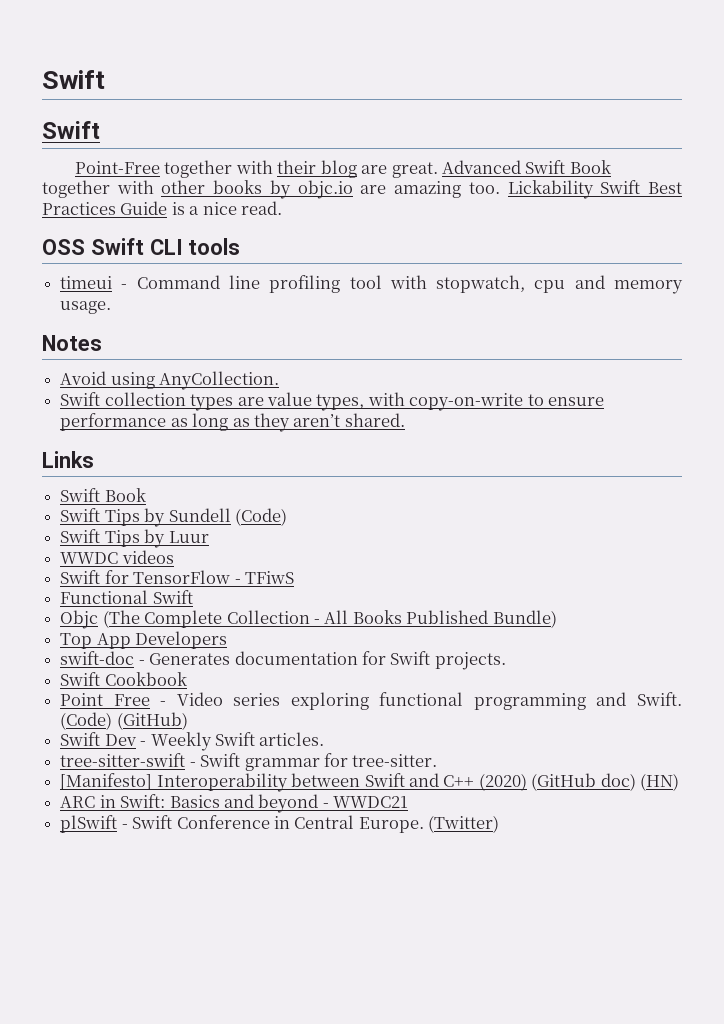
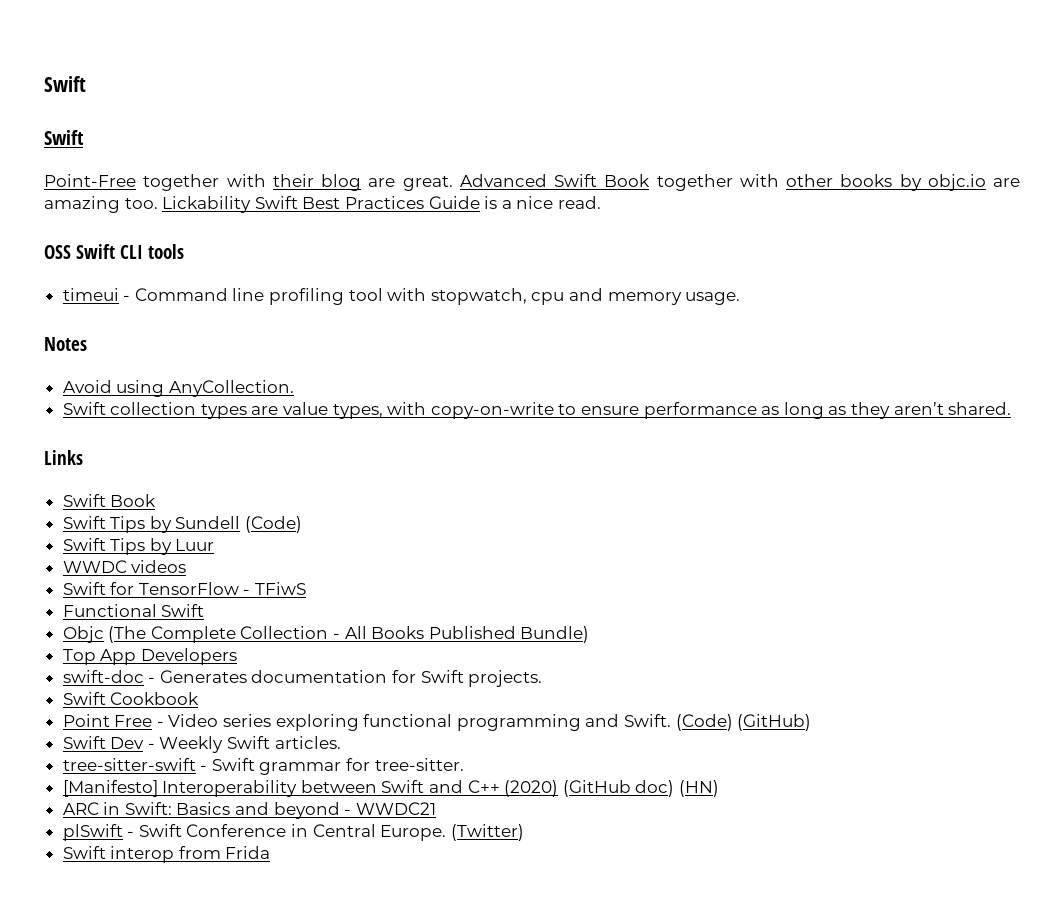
+ Swift interop from Frida

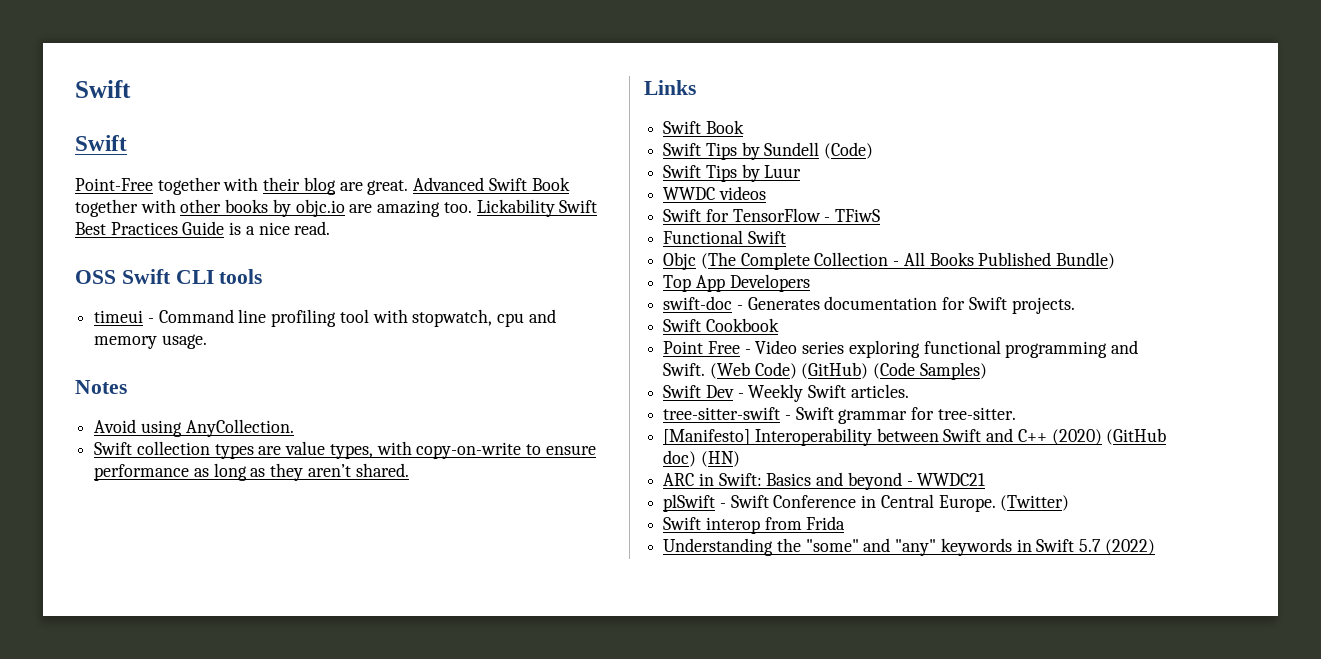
- (Code) (GitHub)
+ (Web Code) (GitHub) (Code Samples)
+ Understanding the "some" and "any" keywords in Swift 5.7 (2022)

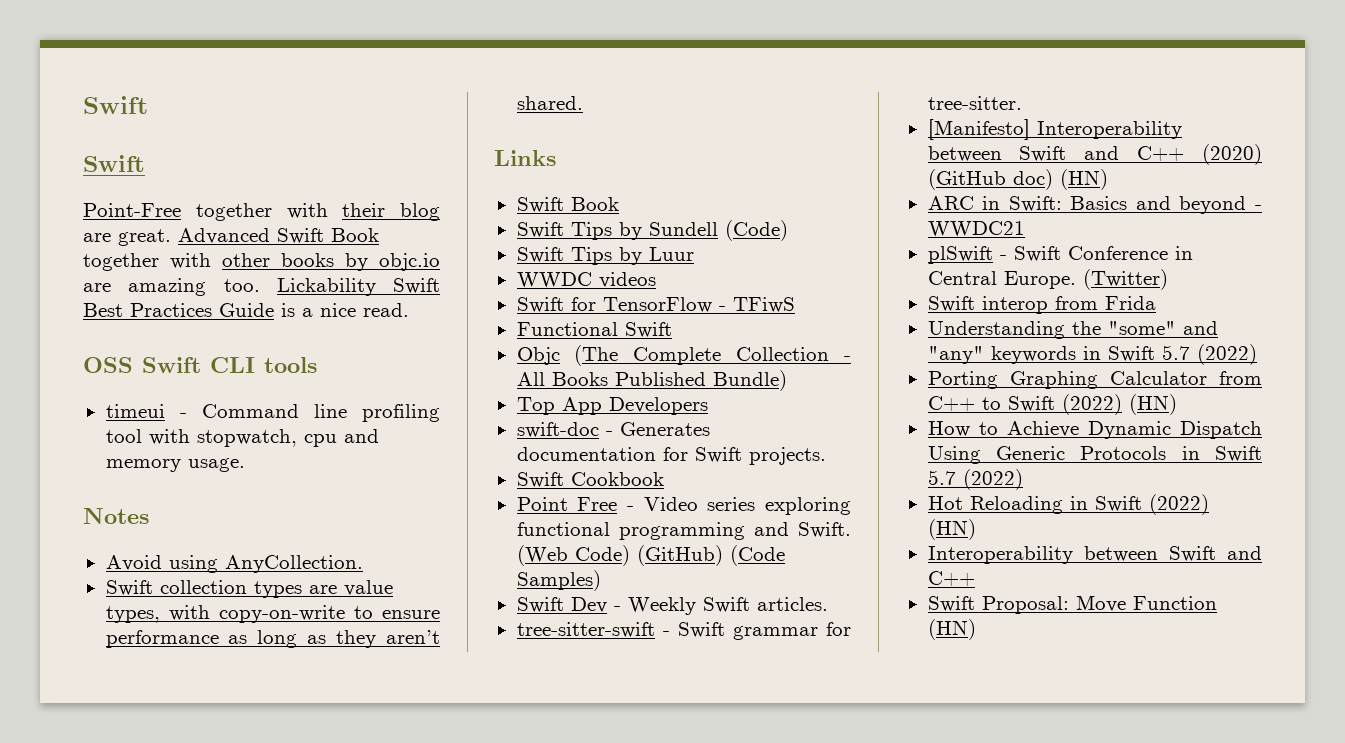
+ Porting Graphing Calculator from C++ to Swift (2022) (HN)
+ How to Achieve Dynamic Dispatch Using Generic Protocols in Swift 5.7 (2022)
+ Hot Reloading in Swift (2022) (HN)
+ Interoperability between Swift and C++
+ Swift Proposal: Move Function (HN)

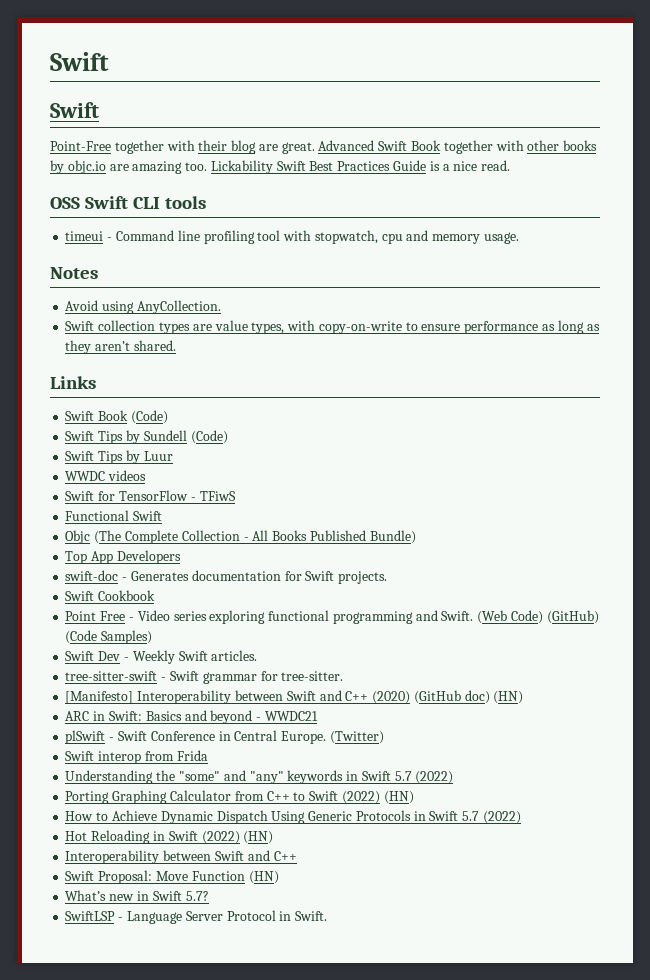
  Links
- Swift Book
+ Swift Book (Code)
+ What’s new in Swift 5.7?
+ SwiftLSP - Language Server Protocol in Swift.

